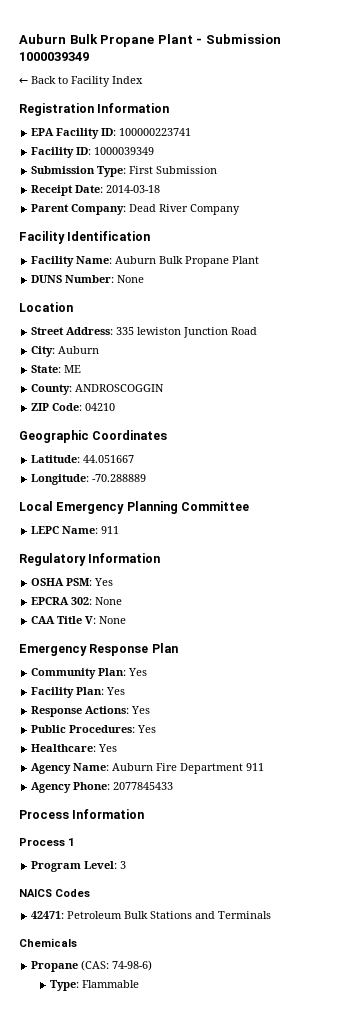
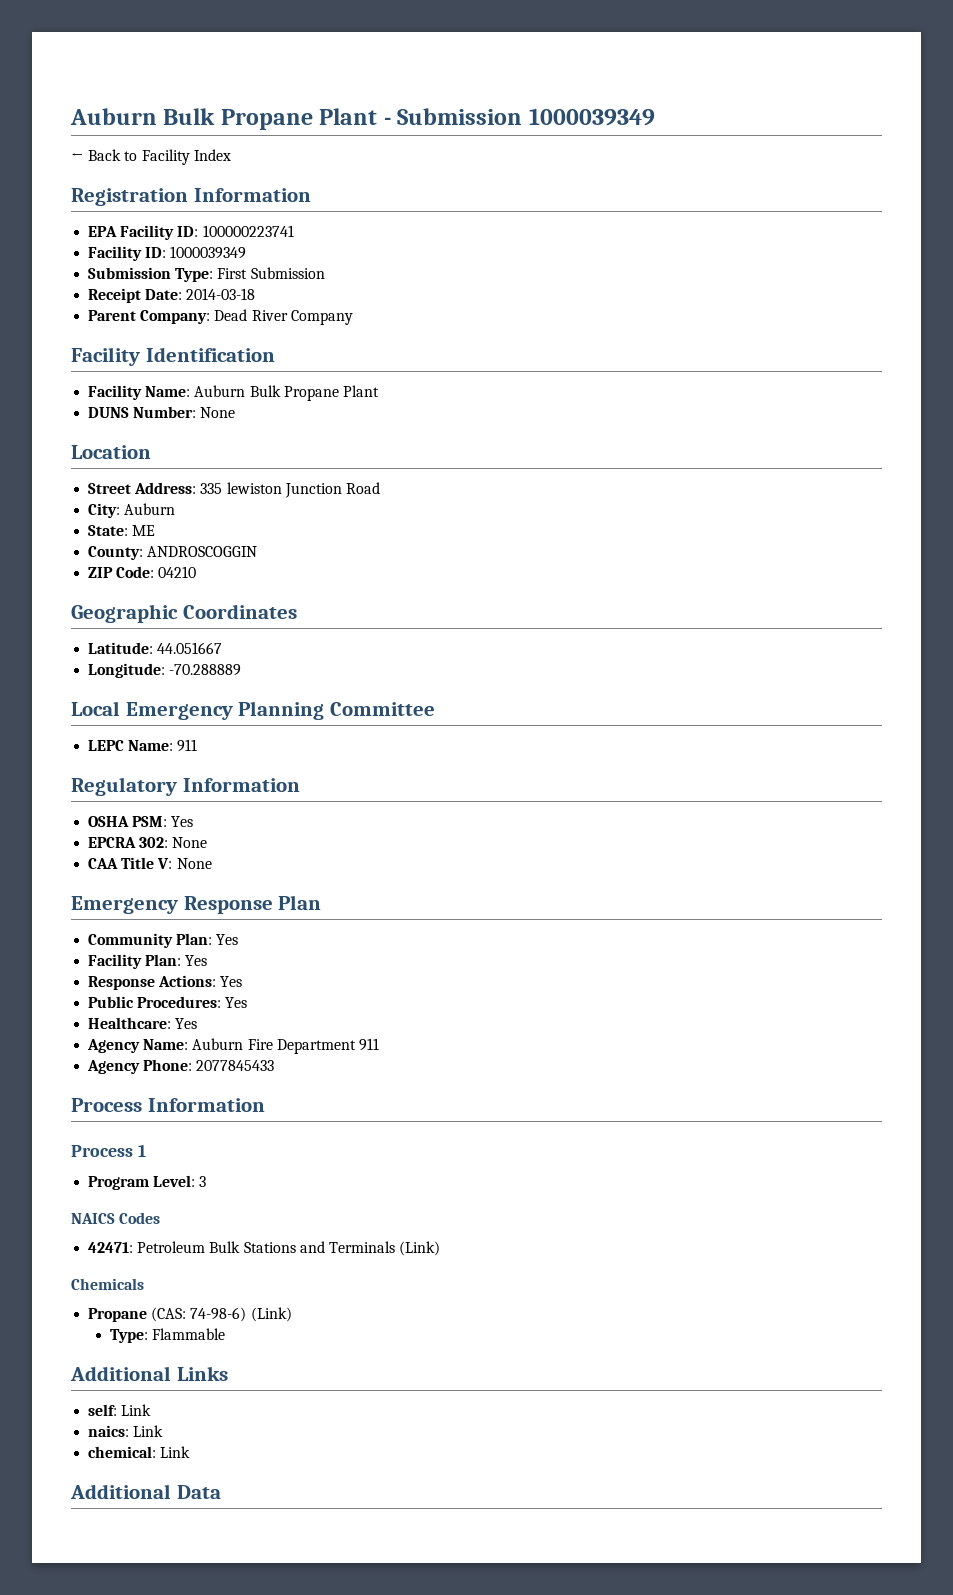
- 42471: Petroleum Bulk Stations and Terminals
+ 42471: Petroleum Bulk Stations and Terminals (Link)
- Propane (CAS: 74-98-6)
+ Propane (CAS: 74-98-6) (Link)
+ Additional Links
+ self: Link
+ naics: Link
+ chemical: Link
+ Additional Data

